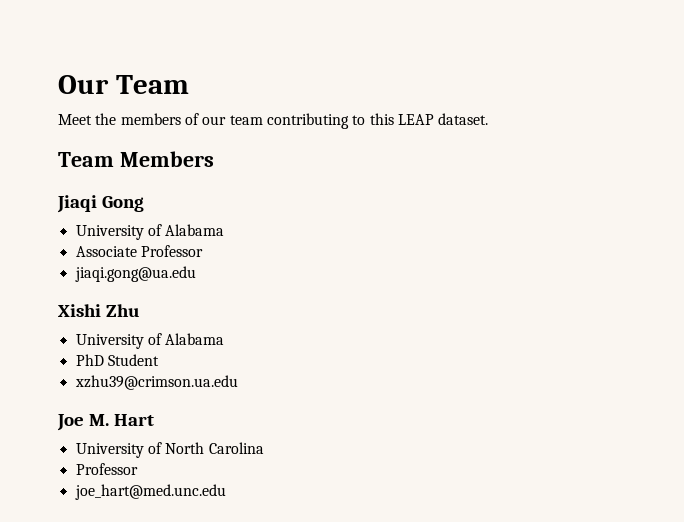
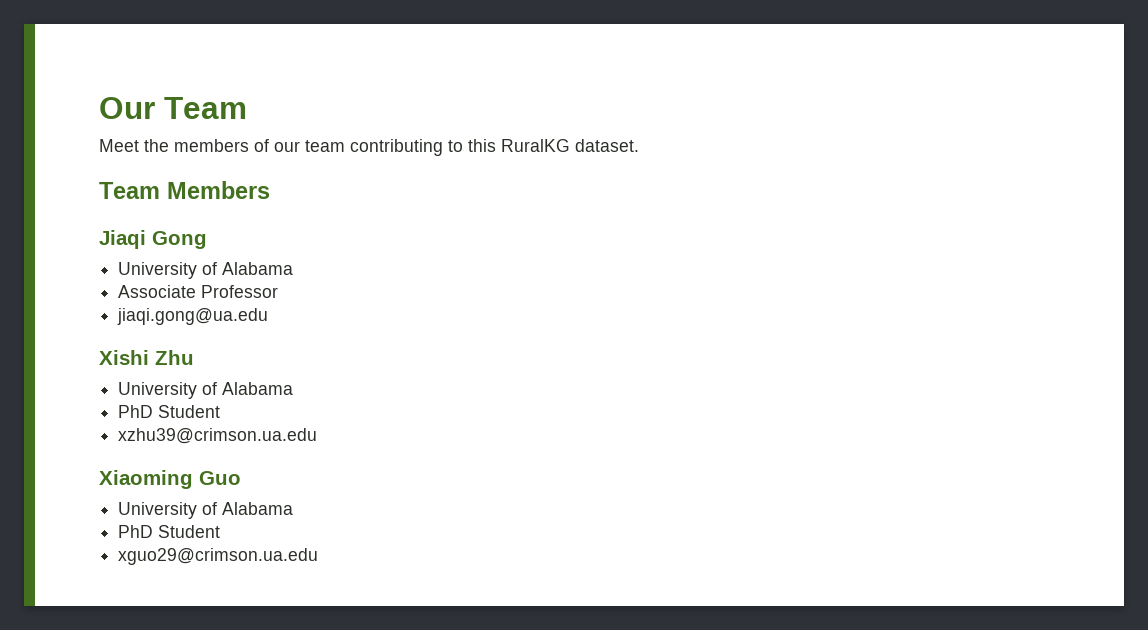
- Meet the members of our team contributing to this LEAP dataset.
+ Meet the members of our team contributing to this RuralKG dataset.
- Joe M. Hart
- University of North Carolina
- Professor
- joe_hart@med.unc.edu
+ Xiaoming Guo
+ University of Alabama
+ PhD Student
+ xguo29@crimson.ua.edu

